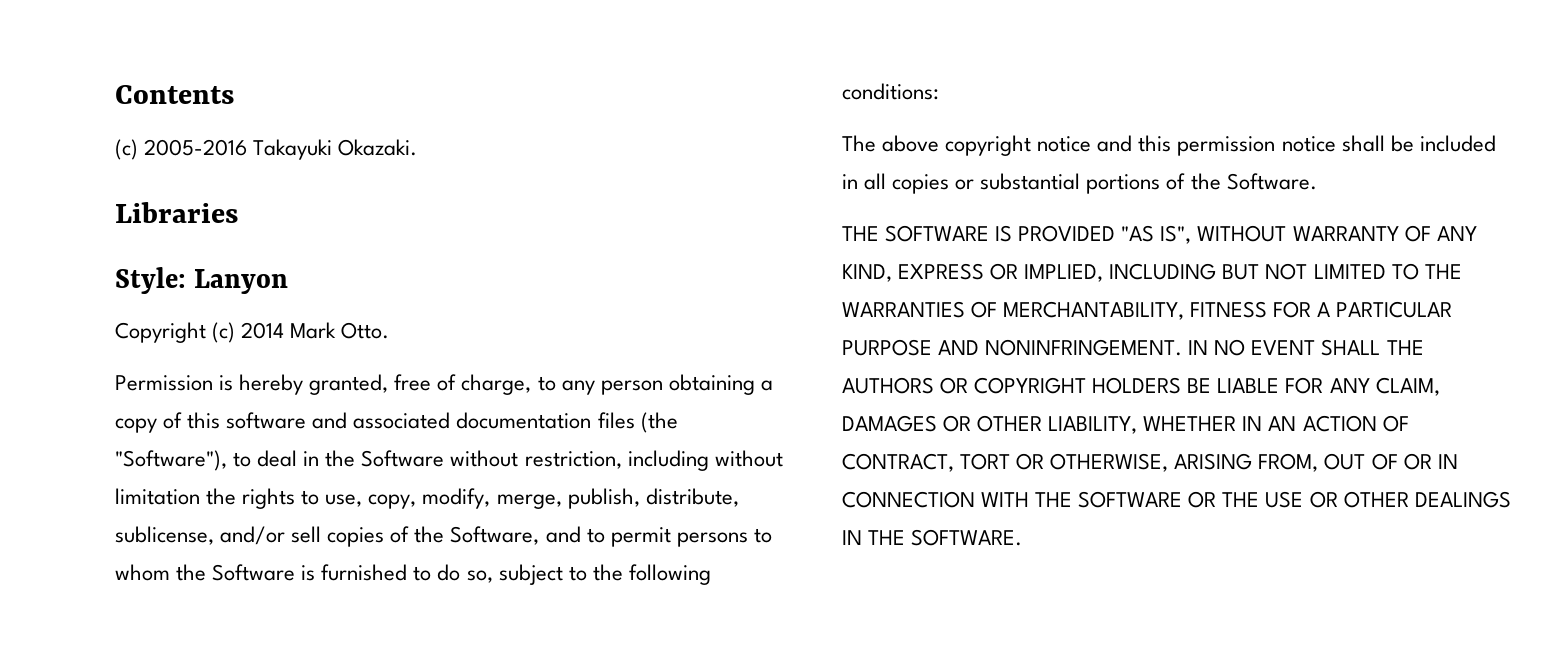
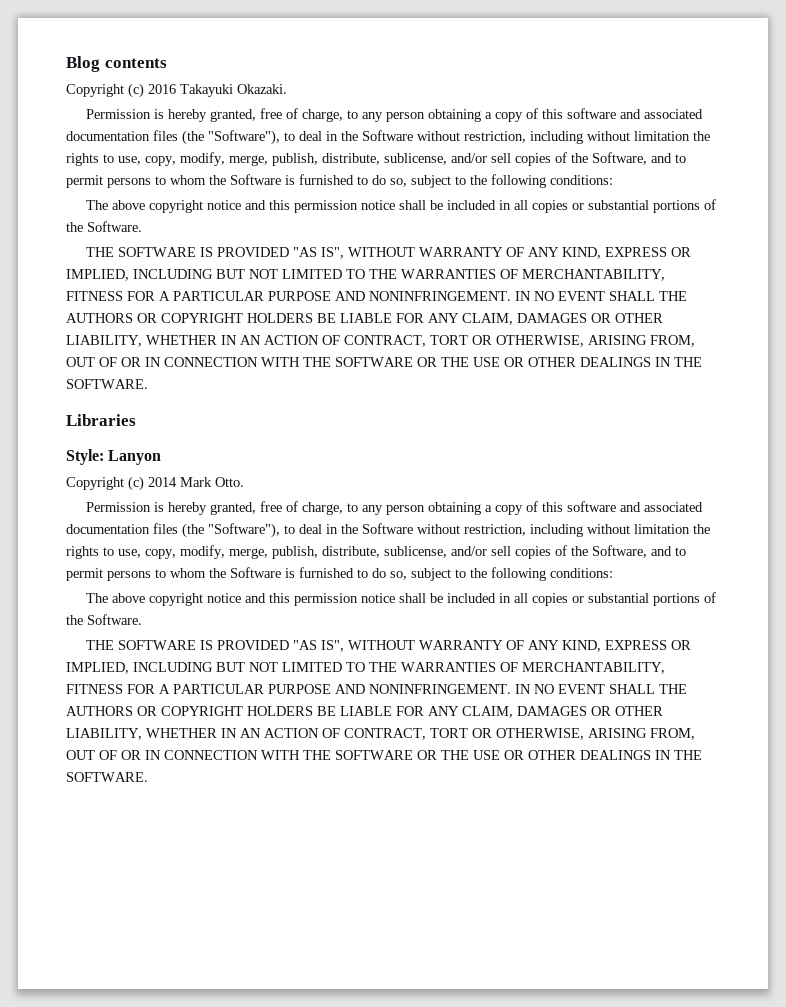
- Contents
- (c) 2005-2016 Takayuki Okazaki.
+ Blog contents
+ Copyright (c) 2016 Takayuki Okazaki.
+ Permission is hereby granted, free of charge, to any person obtaining a copy of this software and associated documentation files (the "Software"), to deal in the Software without restriction, including without limitation the rights to use, copy, modify, merge, publish, distribute, sublicense, and/or sell copies of the Software, and to permit persons to whom the Software is furnished to do so, subject to the following conditions:
+ The above copyright notice and this permission notice shall be included in all copies or substantial portions of the Software.
+ THE SOFTWARE IS PROVIDED "AS IS", WITHOUT WARRANTY OF ANY KIND, EXPRESS OR IMPLIED, INCLUDING BUT NOT LIMITED TO THE WARRANTIES OF MERCHANTABILITY, FITNESS FOR A PARTICULAR PURPOSE AND NONINFRINGEMENT. IN NO EVENT SHALL THE AUTHORS OR COPYRIGHT HOLDERS BE LIABLE FOR ANY CLAIM, DAMAGES OR OTHER LIABILITY, WHETHER IN AN ACTION OF CONTRACT, TORT OR OTHERWISE, ARISING FROM, OUT OF OR IN CONNECTION WITH THE SOFTWARE OR THE USE OR OTHER DEALINGS IN THE SOFTWARE.

